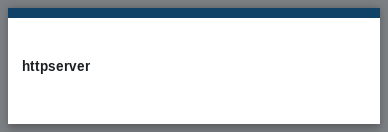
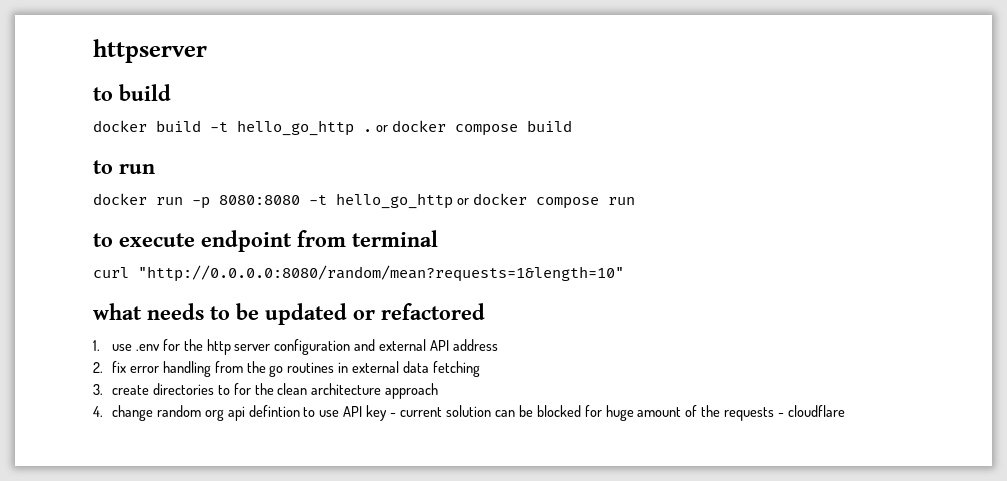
+ to build
+ docker build -t hello_go_http . or docker compose build
+ to run
+ docker run -p 8080:8080 -t hello_go_http or docker compose run
+ to execute endpoint from terminal
+ curl "http://0.0.0.0:8080/random/mean?requests=1&length=10"
+ what needs to be updated or refactored
+ 1. use .env for the http server configuration and external API address
+ 2. fix error handling from the go routines in external data fetching
+ 3. create directories to for the clean architecture approach
+ 4. change random org api defintion to use API key - current solution can be blocked for huge amount of the requests - cloudflare

